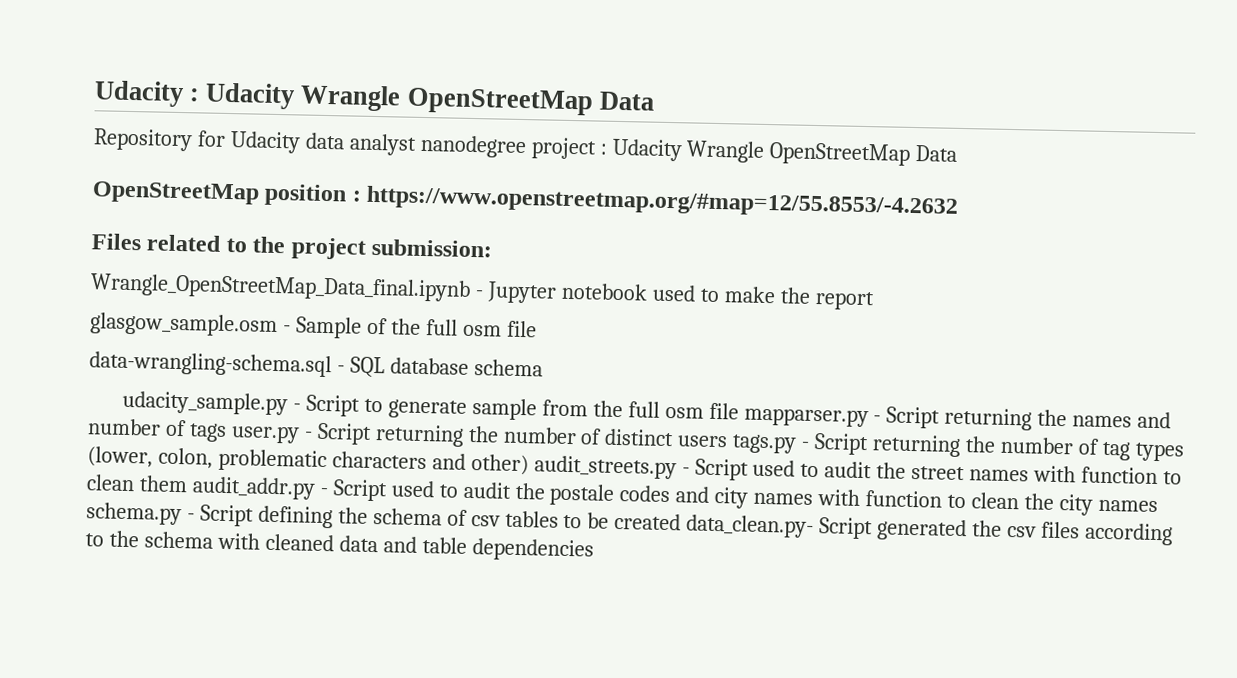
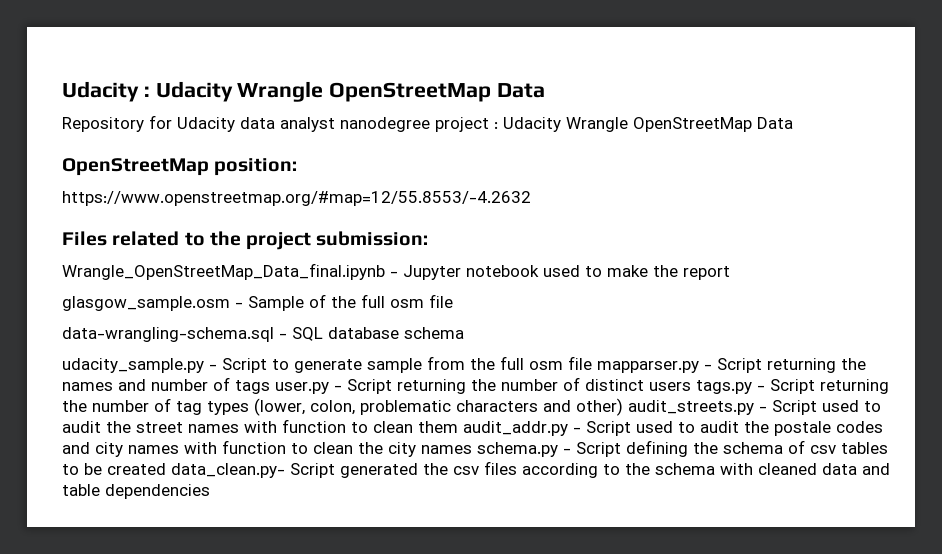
- OpenStreetMap position : https://www.openstreetmap.org/#map=12/55.8553/-4.2632
+ OpenStreetMap position:
+ https://www.openstreetmap.org/#map=12/55.8553/-4.2632

